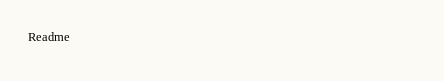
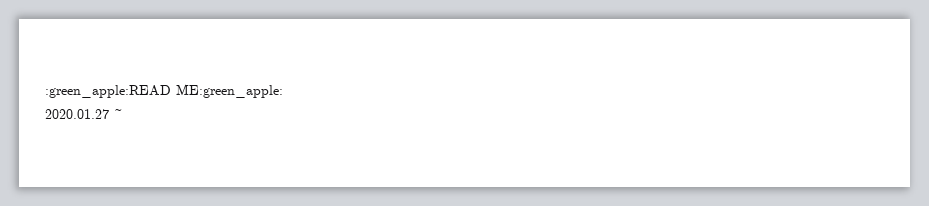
- Readme
+ :green_apple:READ ME:green_apple:
+ 2020.01.27 ~

